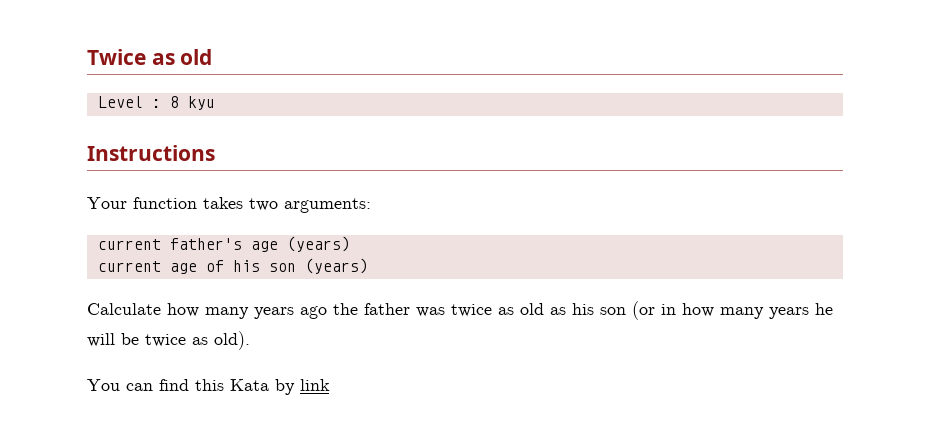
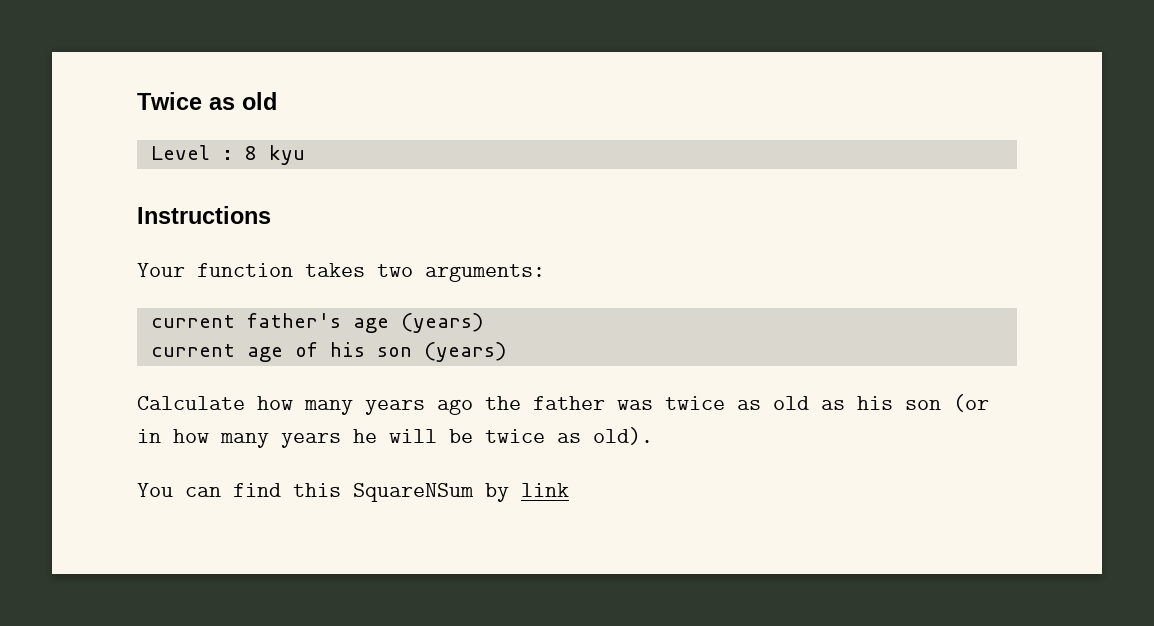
- You can find this Kata by link
+ You can find this SquareNSum by link

